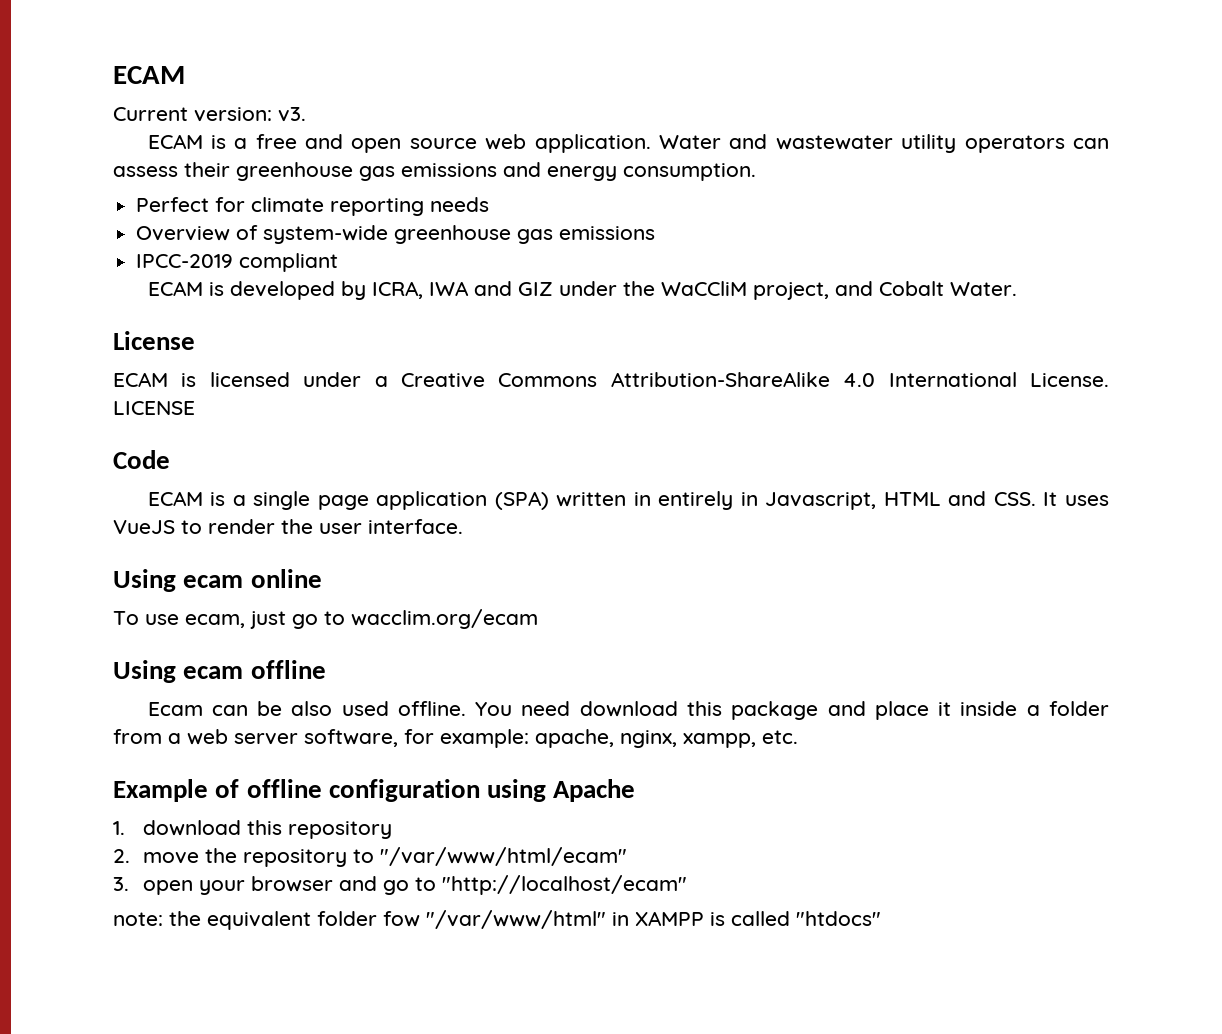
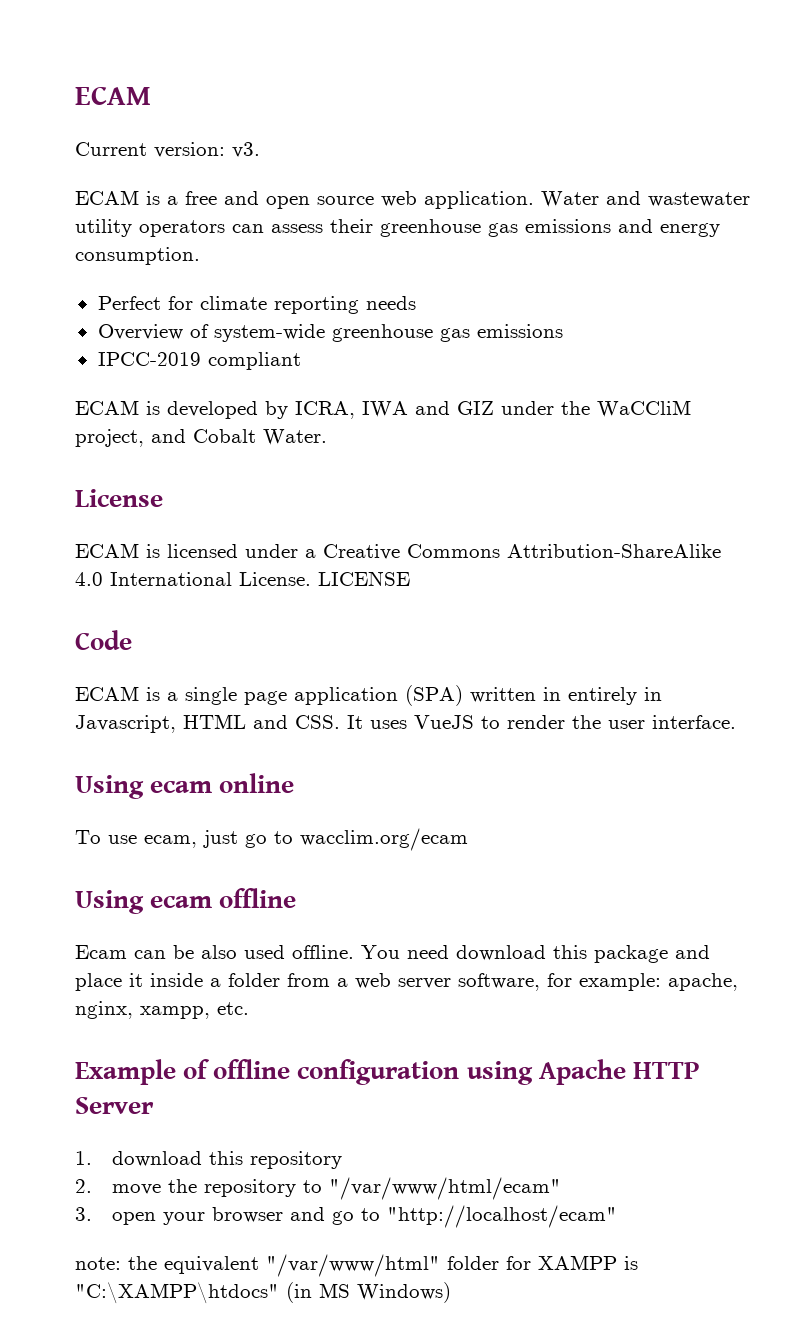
- Example of offline configuration using Apache
+ Example of offline configuration using Apache HTTP Server
- note: the equivalent folder fow "/var/www/html" in XAMPP is called "htdocs"
+ note: the equivalent "/var/www/html" folder for XAMPP is "C:\XAMPP\htdocs" (in MS Windows)

